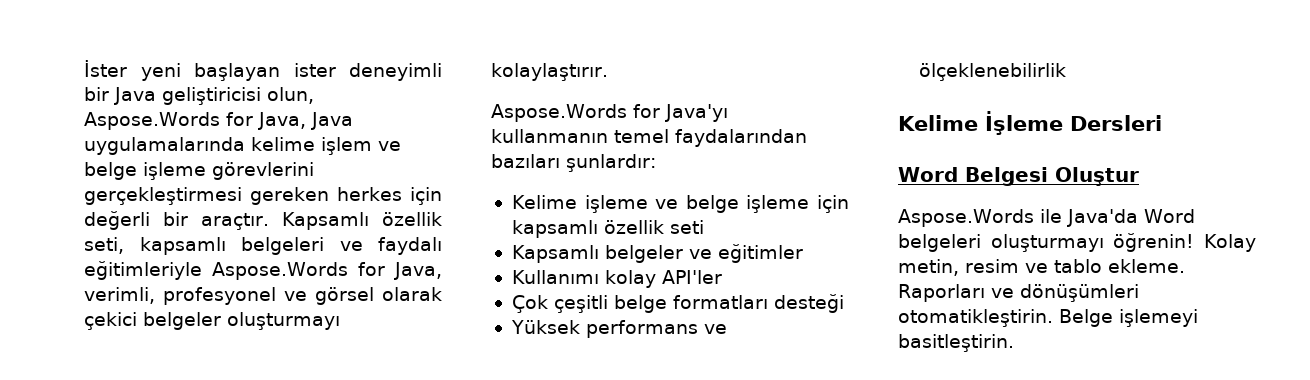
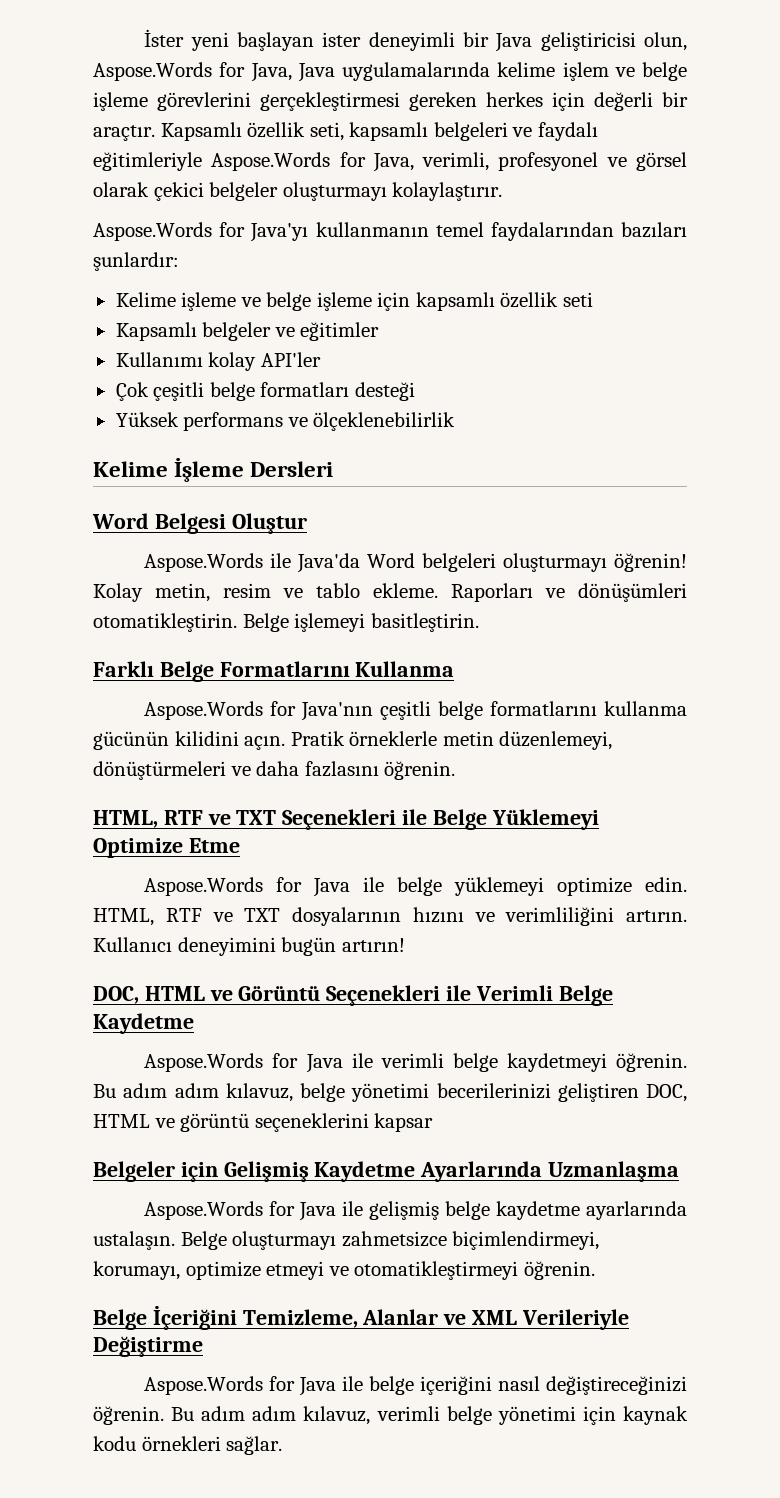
+ Farklı Belge Formatlarını Kullanma
+ Aspose.Words for Java'nın çeşitli belge formatlarını kullanma gücünün kilidini açın. Pratik örneklerle metin düzenlemeyi, dönüştürmeleri ve daha fazlasını öğrenin.
+ HTML, RTF ve TXT Seçenekleri ile Belge Yüklemeyi Optimize Etme
+ Aspose.Words for Java ile belge yüklemeyi optimize edin. HTML, RTF ve TXT dosyalarının hızını ve verimliliğini artırın. Kullanıcı deneyimini bugün artırın!
+ DOC, HTML ve Görüntü Seçenekleri ile Verimli Belge Kaydetme
+ Aspose.Words for Java ile verimli belge kaydetmeyi öğrenin. Bu adım adım kılavuz, belge yönetimi becerilerinizi geliştiren DOC, HTML ve görüntü seçeneklerini kapsar
+ Belgeler için Gelişmiş Kaydetme Ayarlarında Uzmanlaşma
+ Aspose.Words for Java ile gelişmiş belge kaydetme ayarlarında ustalaşın. Belge oluşturmayı zahmetsizce biçimlendirmeyi, korumayı, optimize etmeyi ve otomatikleştirmeyi öğrenin.
+ Belge İçeriğini Temizleme, Alanlar ve XML Verileriyle Değiştirme
+ Aspose.Words for Java ile belge içeriğini nasıl değiştireceğinizi öğrenin. Bu adım adım kılavuz, verimli belge yönetimi için kaynak kodu örnekleri sağlar.

